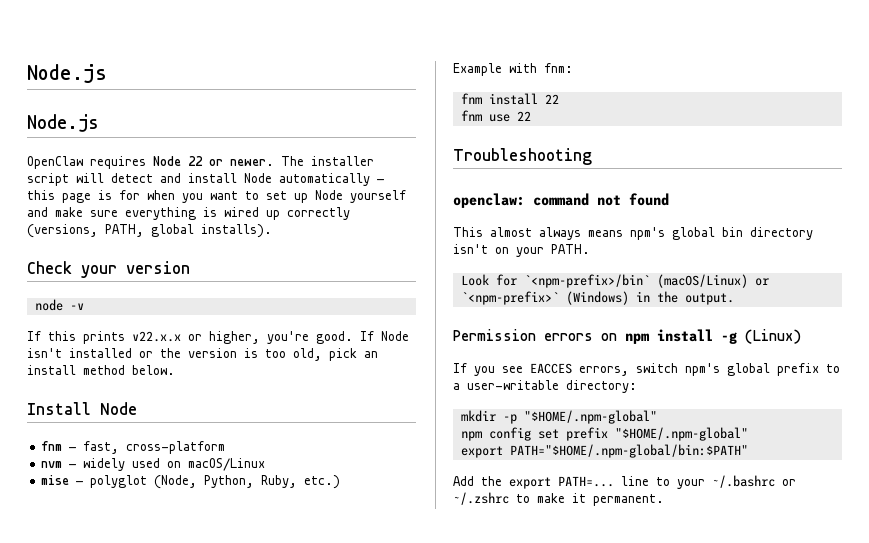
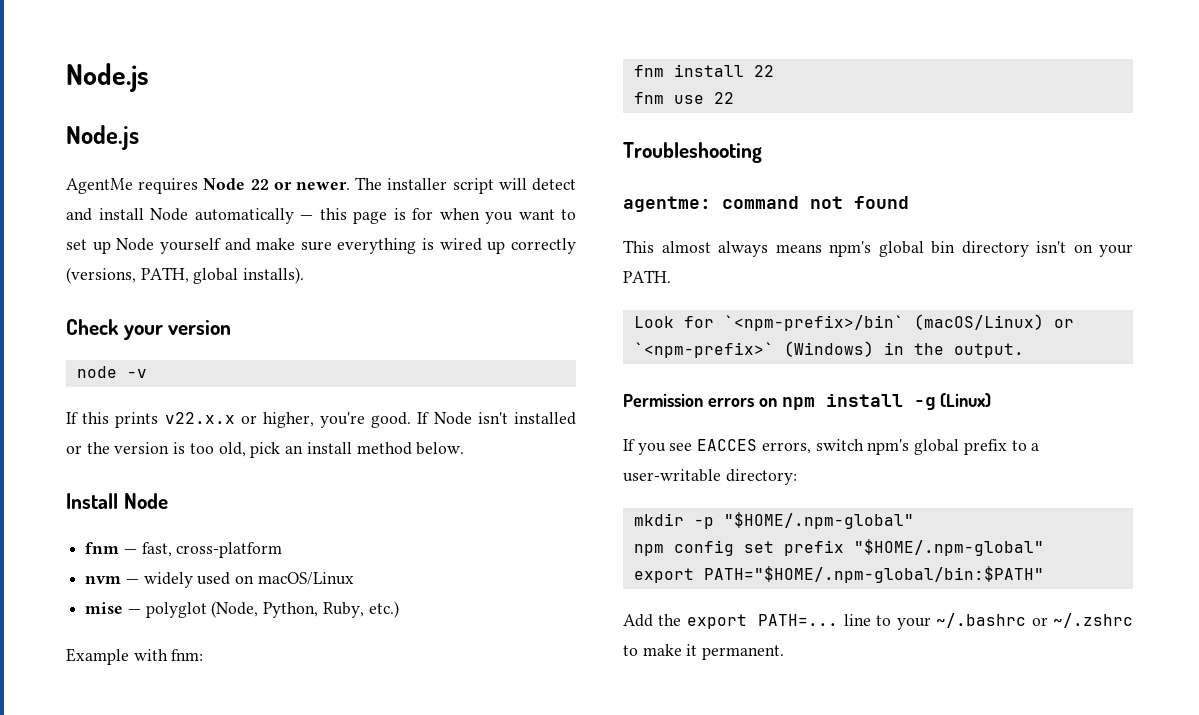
- OpenClaw requires Node 22 or newer.
+ AgentMe requires Node 22 or newer.
- openclaw: command not found
+ agentme: command not found

